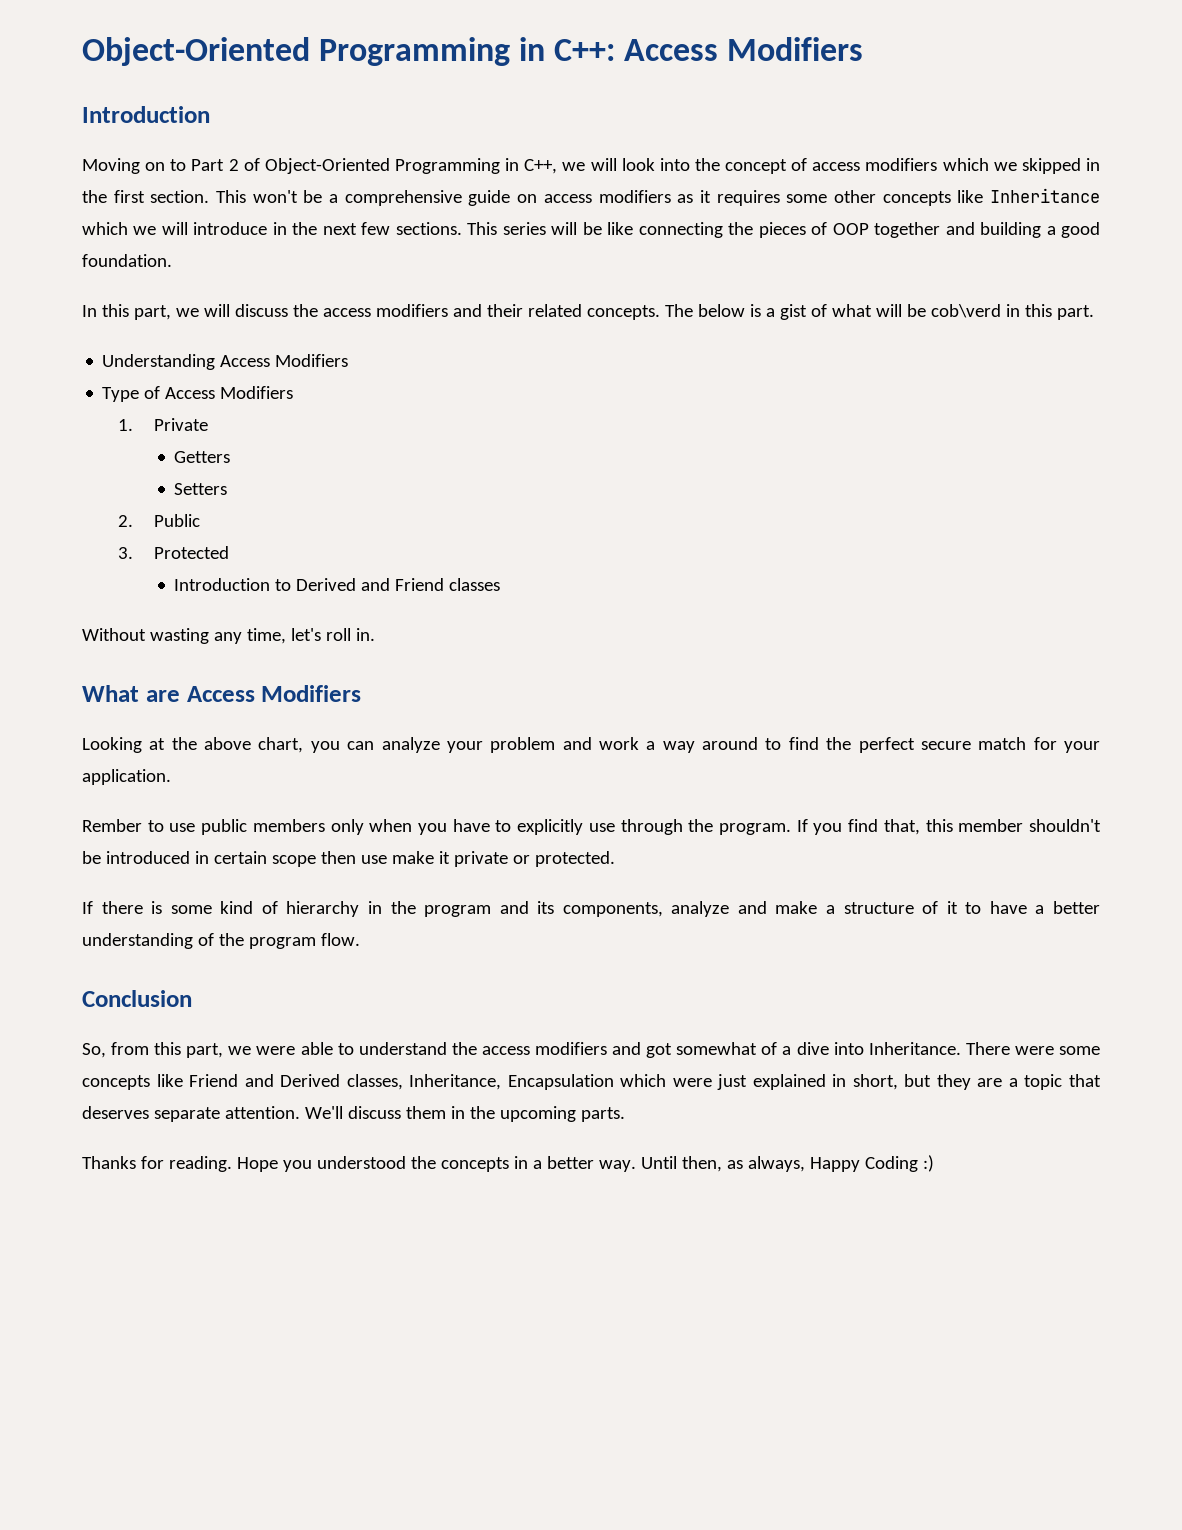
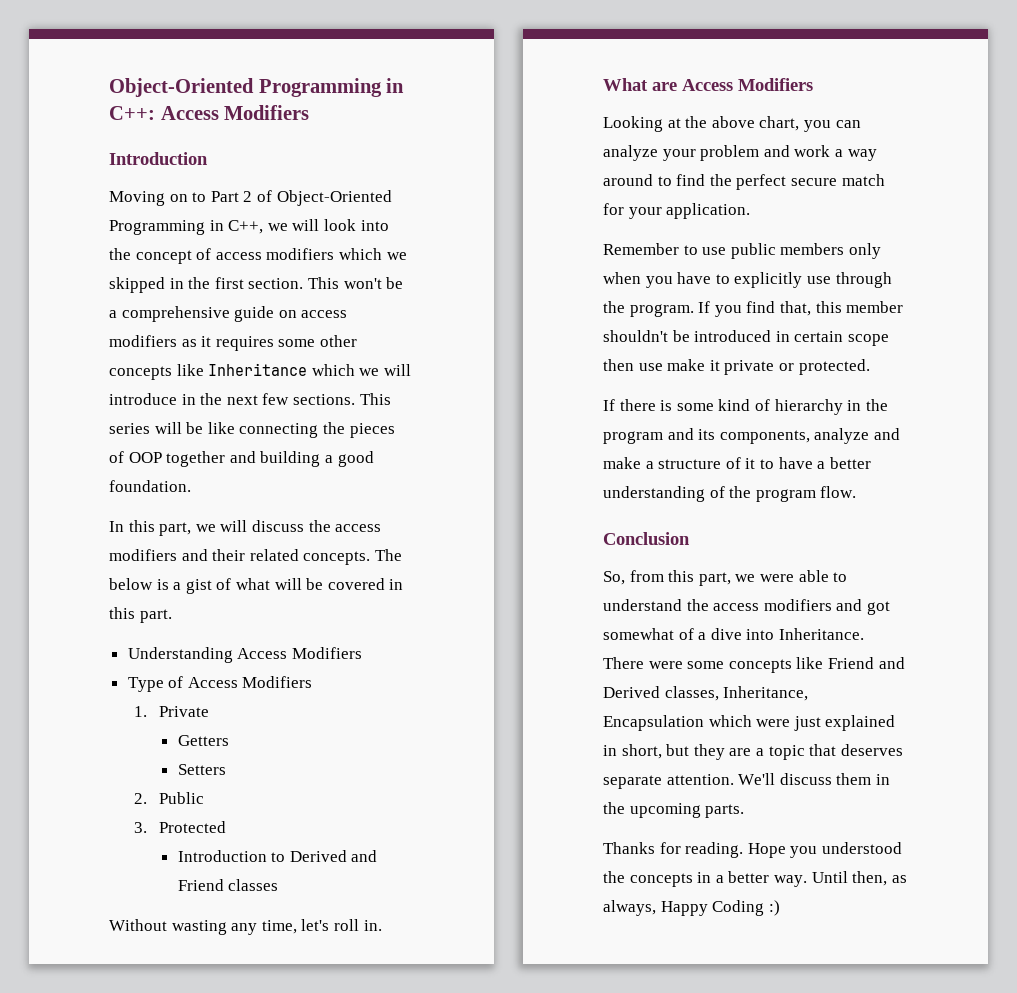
- The below is a gist of what will be cob\verd in this part.
+ The below is a gist of what will be covered in this part.
- Rember to use public members only when you have to explicitly use through the program.
+ Remember to use public members only when you have to explicitly use through the program.

